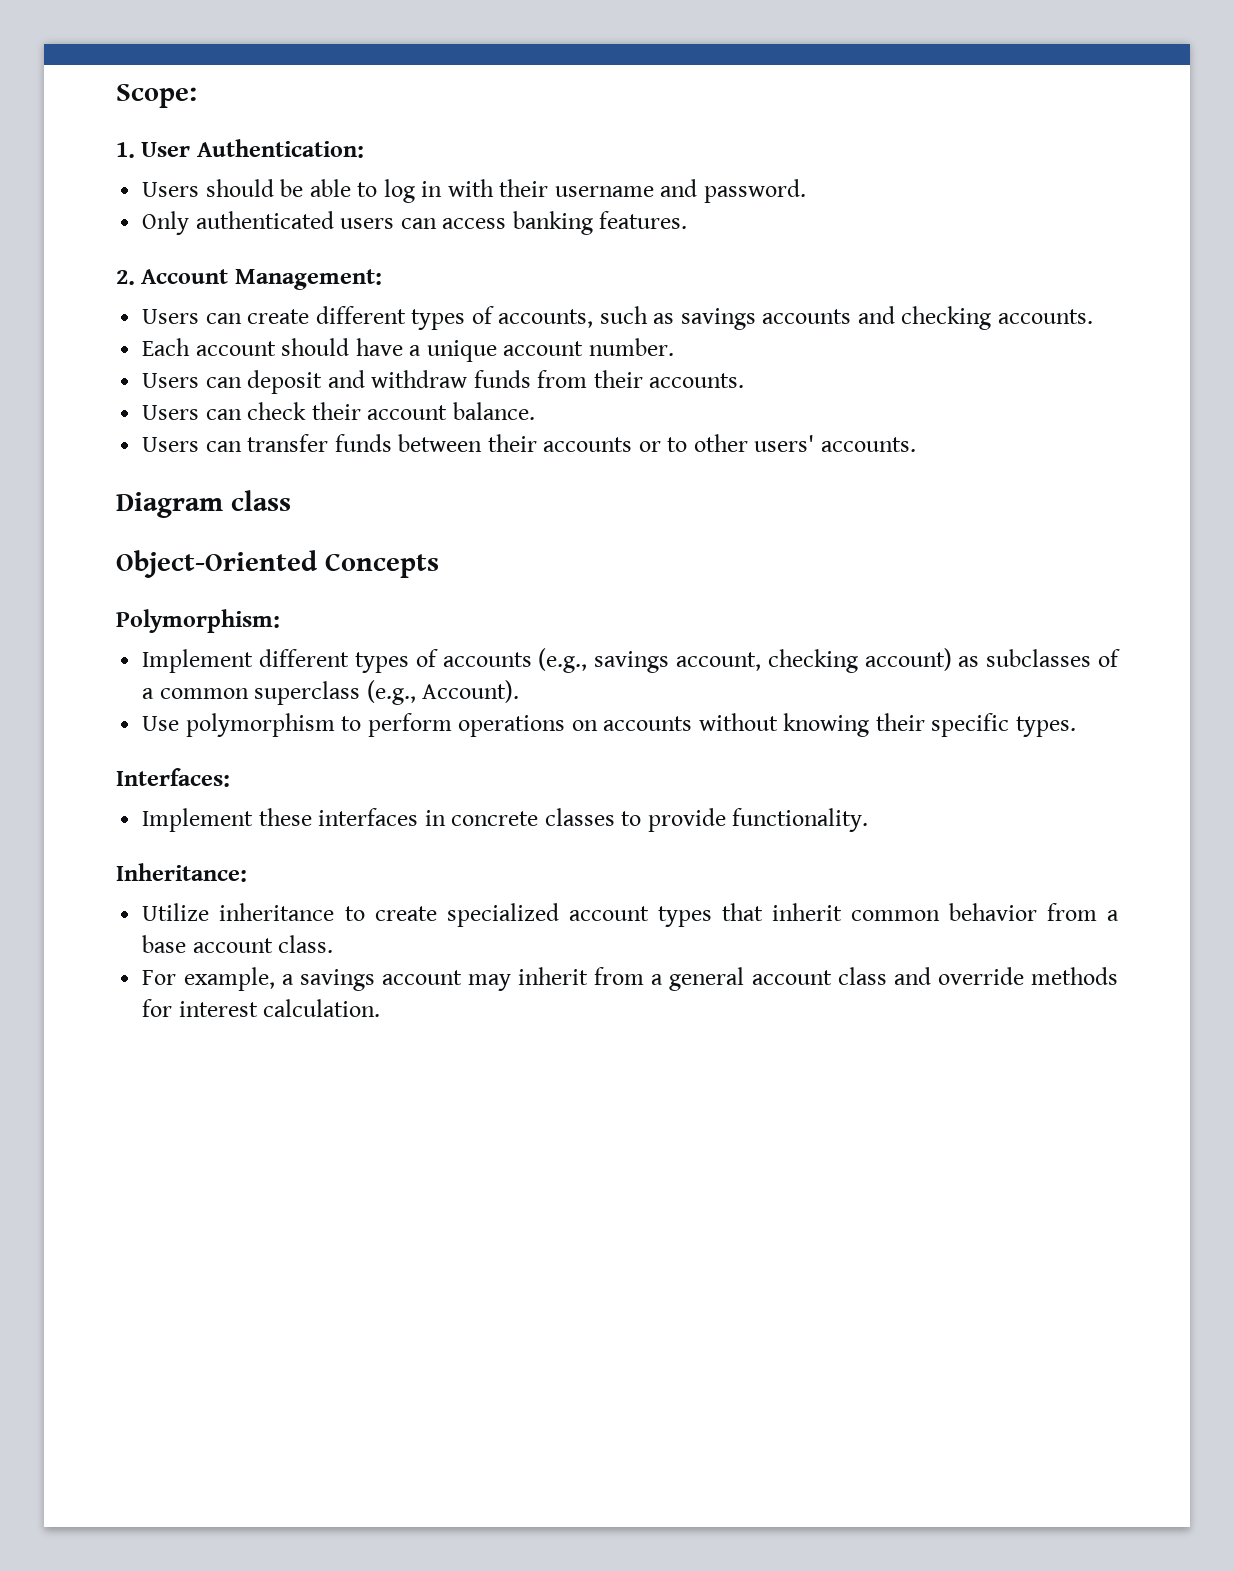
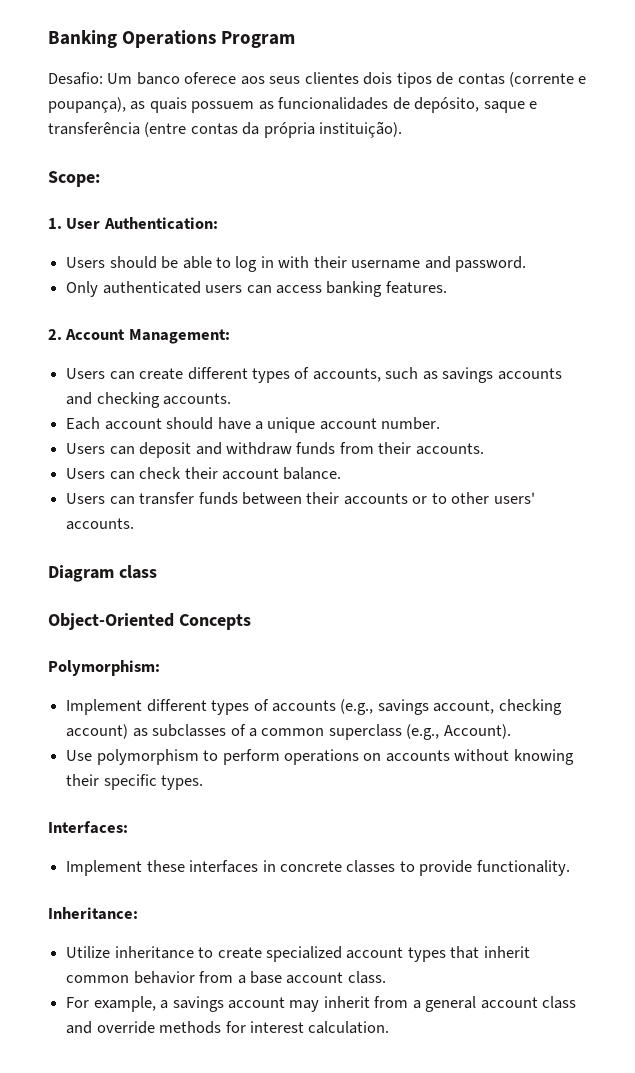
+ Banking Operations Program
+ Desafio: Um banco oferece aos seus clientes dois tipos de contas (corrente e poupança), as quais possuem as funcionalidades de depósito, saque e transferência (entre contas da própria instituição).

